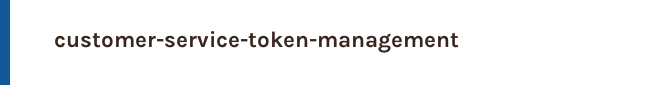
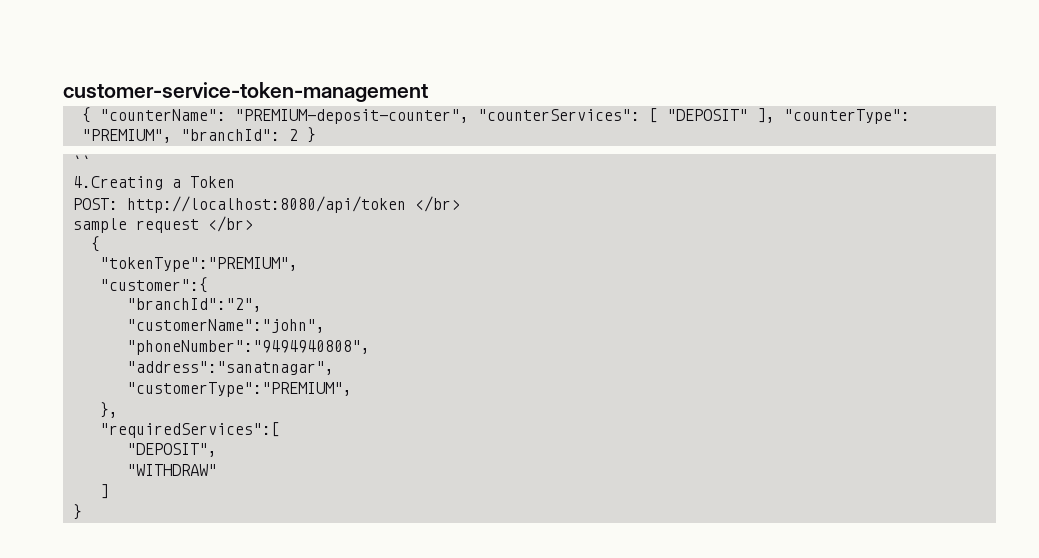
+ { "counterName": "PREMIUM-deposit-counter", "counterServices": [ "DEPOSIT" ], "counterType": "PREMIUM", "branchId": 2 }
+ ``
+ 4.Creating a Token
+ POST: http://localhost:8080/api/token </br>
+ sample request </br>
+ {
+ "tokenType":"PREMIUM",
+ "customer":{
+ "branchId":"2",
+ "customerName":"john",
+ "phoneNumber":"9494940808",
+ "address":"sanatnagar",
+ "customerType":"PREMIUM",
+ },
+ "requiredServices":[
+ "DEPOSIT",
+ "WITHDRAW"
+ ]
+ }

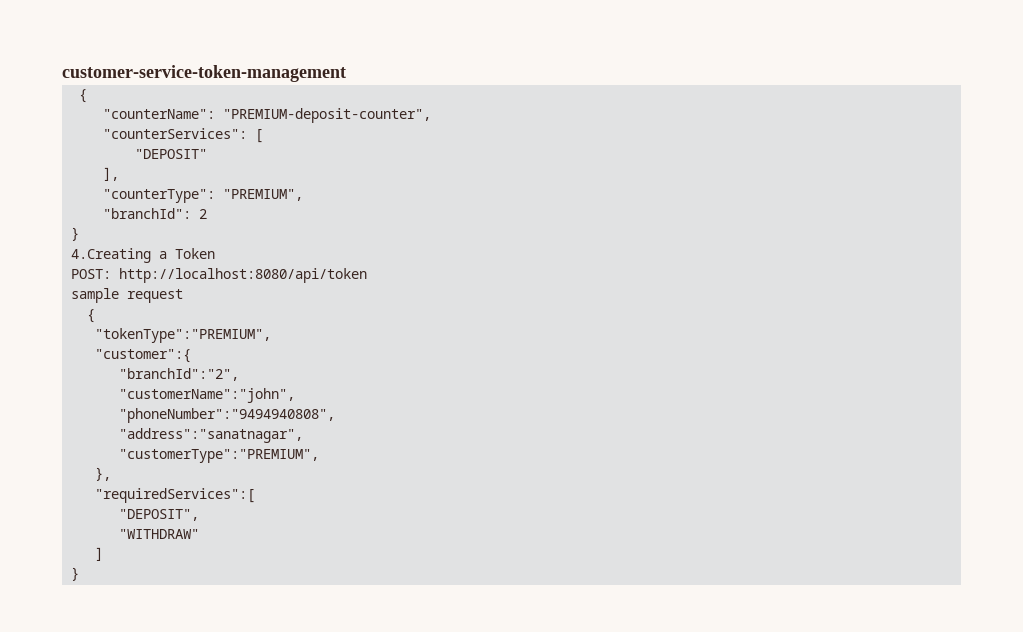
  customer-service-token-management
- { "counterName": "PREMIUM-deposit-counter", "counterServices": [ "DEPOSIT" ], "counterType": "PREMIUM", "branchId": 2 }
- ``
+ {
+ "counterName": "PREMIUM-deposit-counter",
+ "counterServices": [
+ "DEPOSIT"
+ ],
+ "counterType": "PREMIUM",
+ "branchId": 2
+ }
- POST: http://localhost:8080/api/token </br>
+ POST: http://localhost:8080/api/token
- sample request </br>
+ sample request

